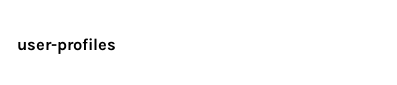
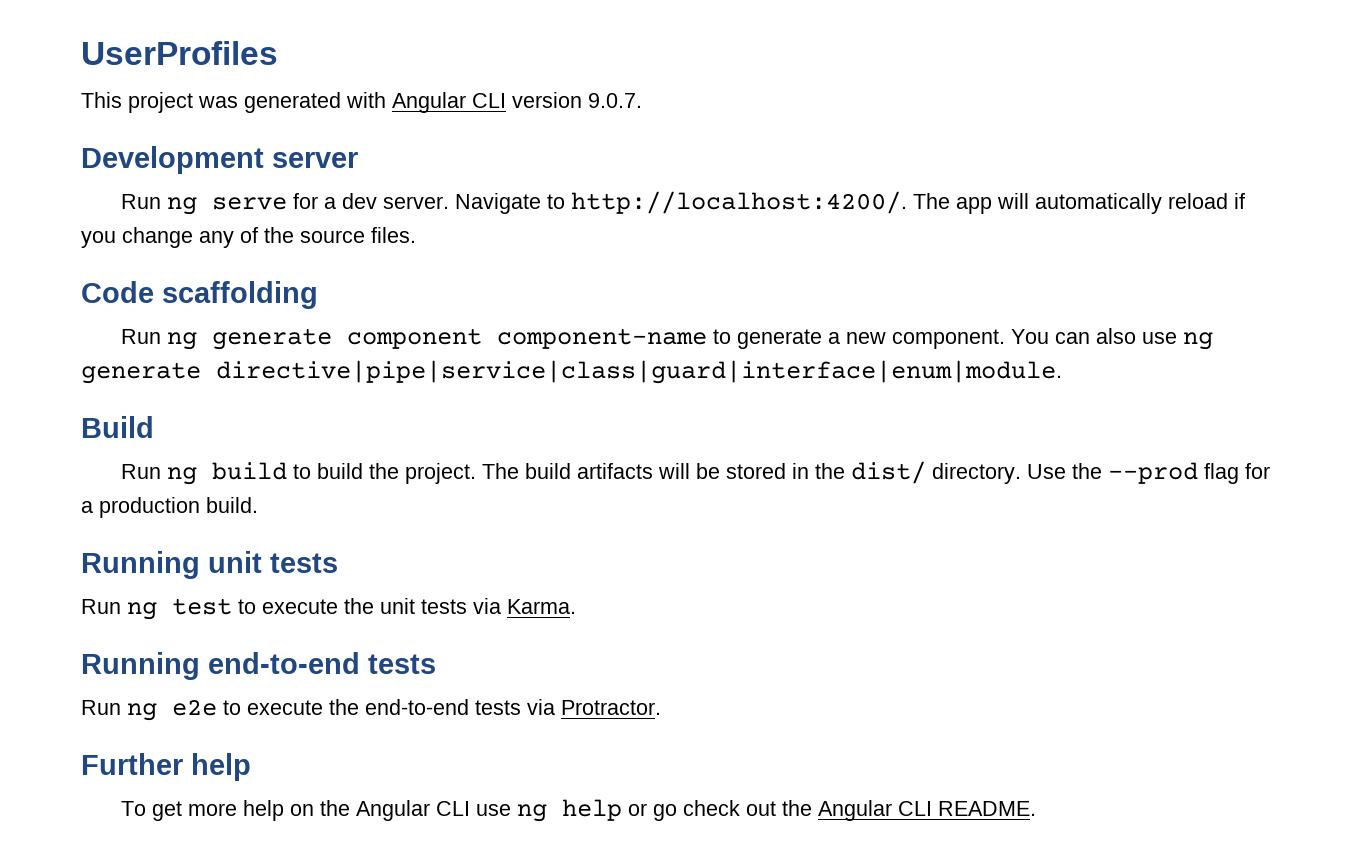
- user-profiles
+ UserProfiles
+ This project was generated with Angular CLI version 9.0.7.
+ Development server
+ Run ng serve for a dev server. Navigate to http://localhost:4200/. The app will automatically reload if you change any of the source files.
+ Code scaffolding
+ Run ng generate component component-name to generate a new component. You can also use ng generate directive|pipe|service|class|guard|interface|enum|module.
+ Build
+ Run ng build to build the project. The build artifacts will be stored in the dist/ directory. Use the --prod flag for a production build.
+ Running unit tests
+ Run ng test to execute the unit tests via Karma.
+ Running end-to-end tests
+ Run ng e2e to execute the end-to-end tests via Protractor.
+ Further help
+ To get more help on the Angular CLI use ng help or go check out the Angular CLI README.

